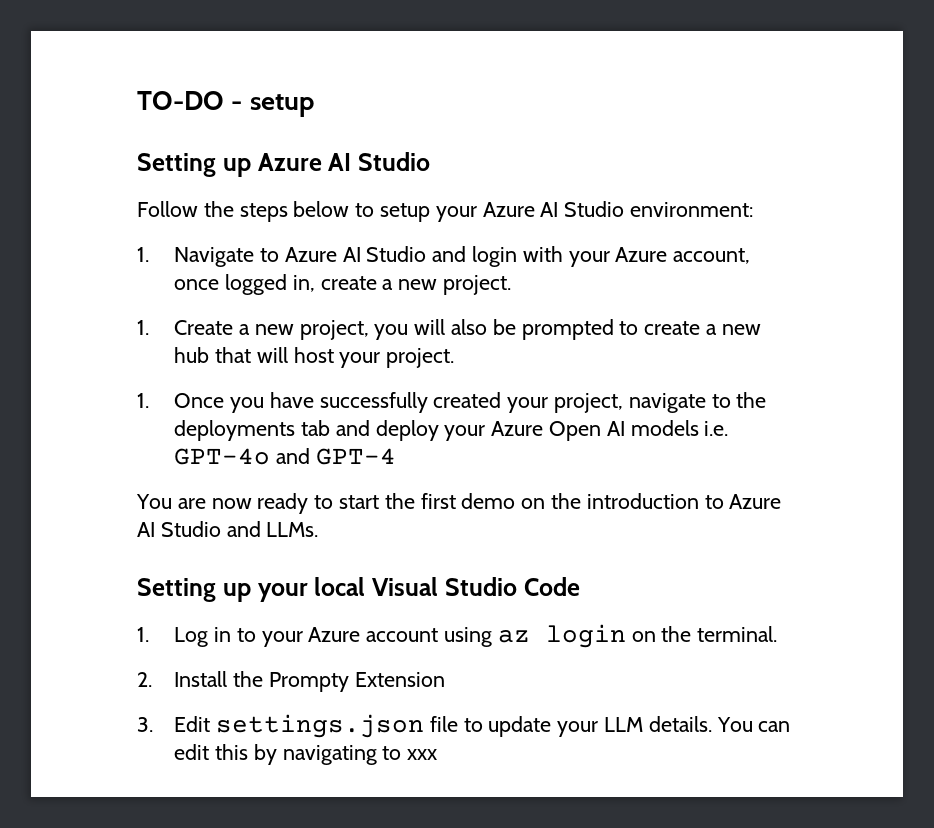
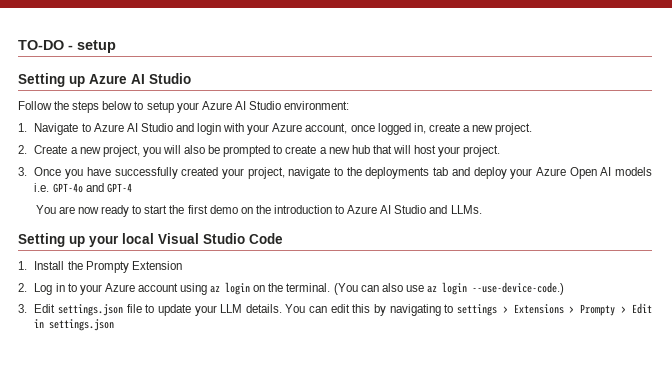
- 1. Create a new project, you will also be prompted to create a new hub that will host your project.
+ 2. Create a new project, you will also be prompted to create a new hub that will host your project.
- 1. Once you have successfully created your project, navigate to the deployments tab and deploy your Azure Open AI models i.e. GPT-4o and GPT-4
+ 3. Once you have successfully created your project, navigate to the deployments tab and deploy your Azure Open AI models i.e. GPT-4o and GPT-4
- 1. Log in to your Azure account using az login on the terminal.
- 2. Install the Prompty Extension
+ 1. Install the Prompty Extension
+ 2. Log in to your Azure account using az login on the terminal. (You can also use az login --use-device-code.)
- You can edit this by navigating to xxx
+ You can edit this by navigating to settings > Extensions > Prompty > Edit in settings.json

